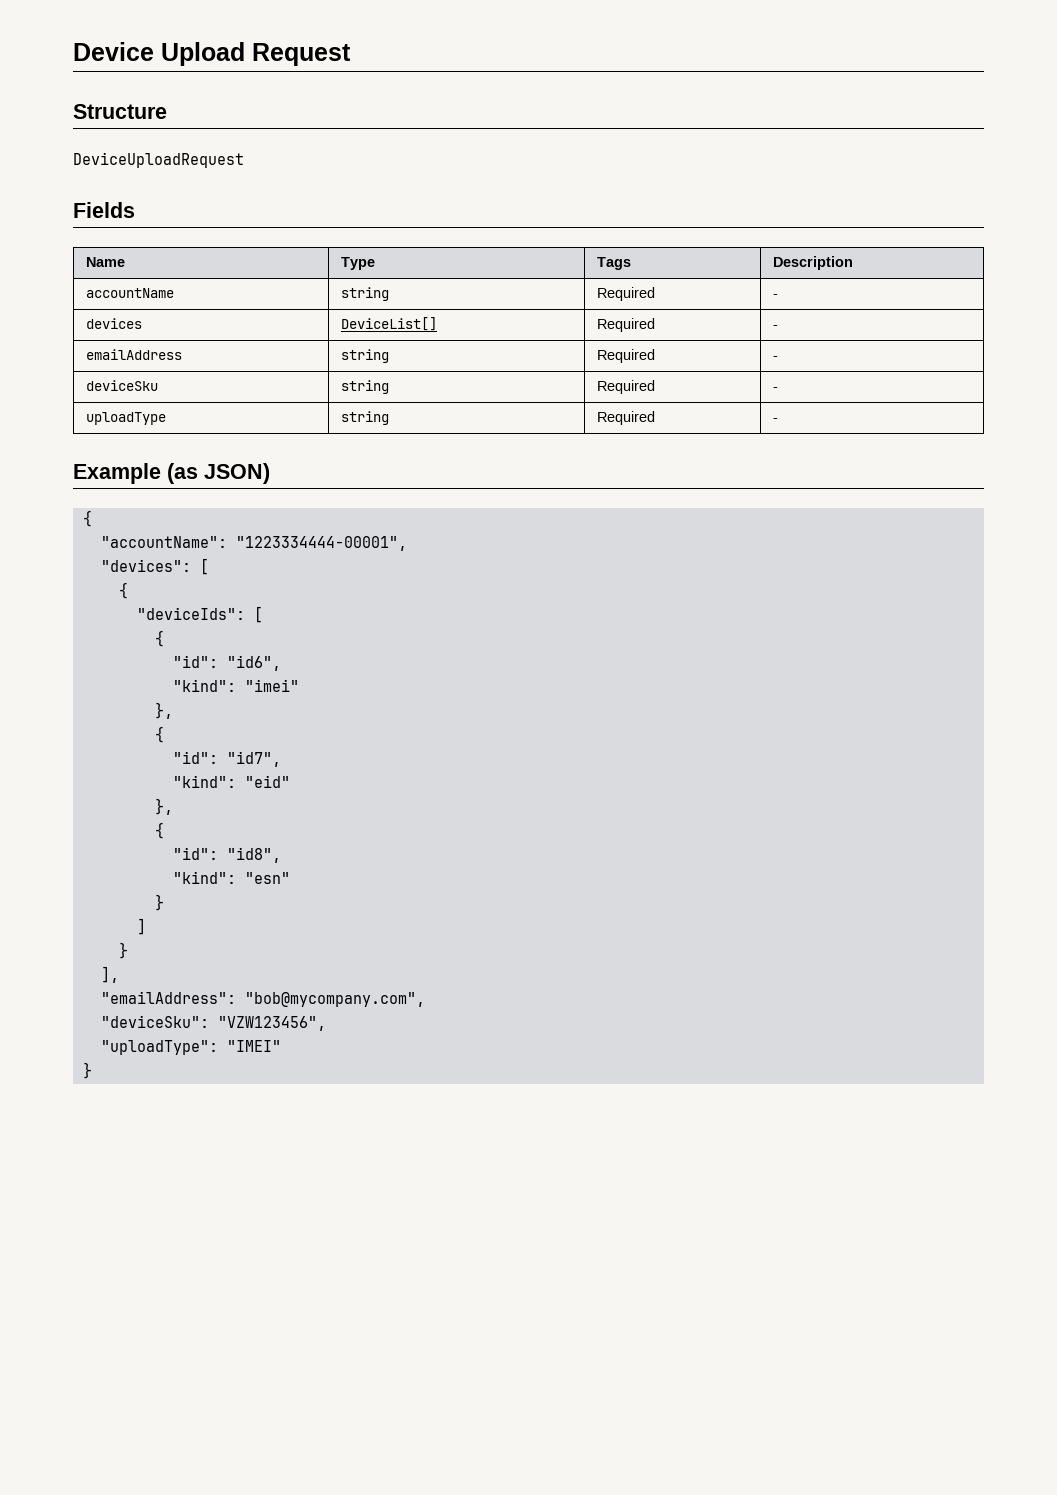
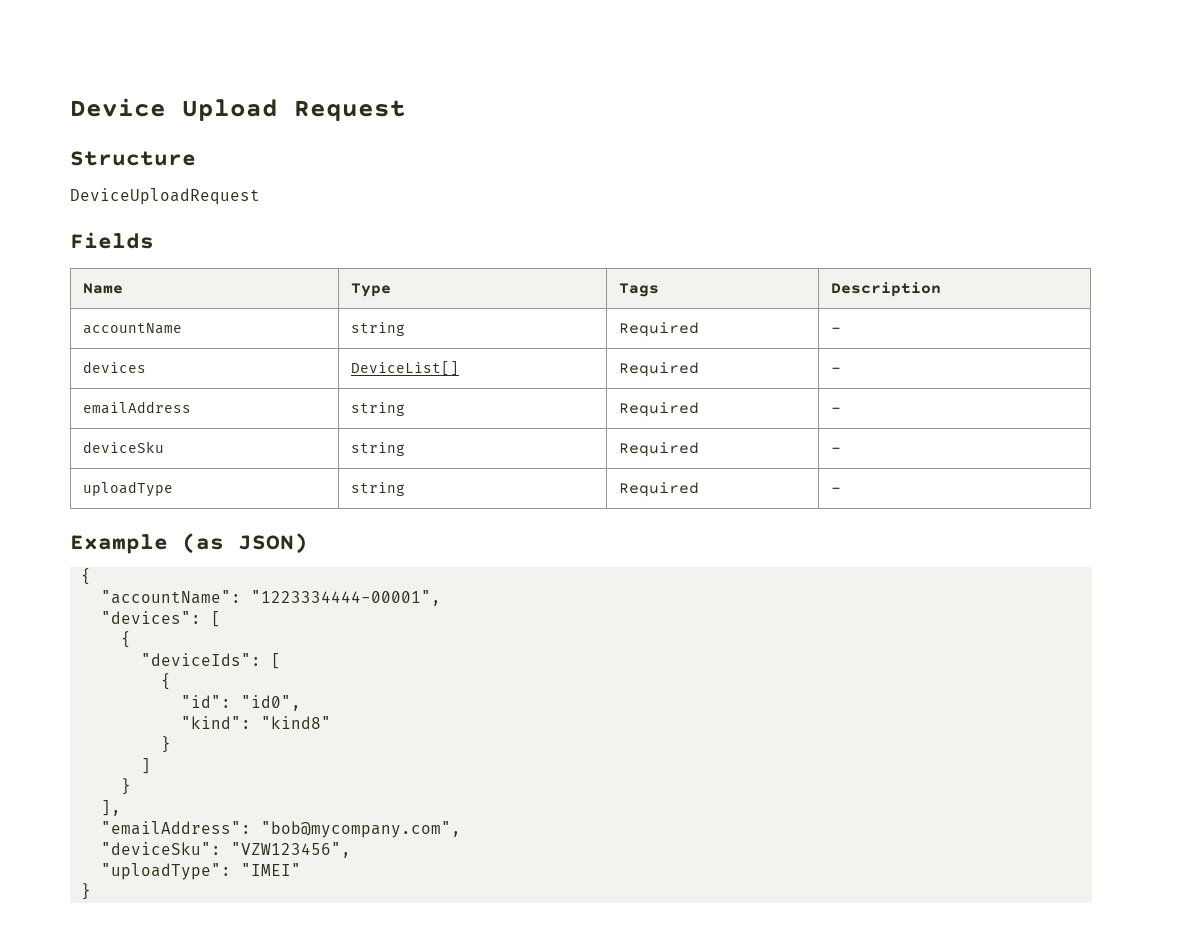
- "id": "id6",
- "kind": "imei"
- },
- {
- "id": "id7",
- "kind": "eid"
- },
- {
- "id": "id8",
- "kind": "esn"
+ "id": "id0",
+ "kind": "kind8"

